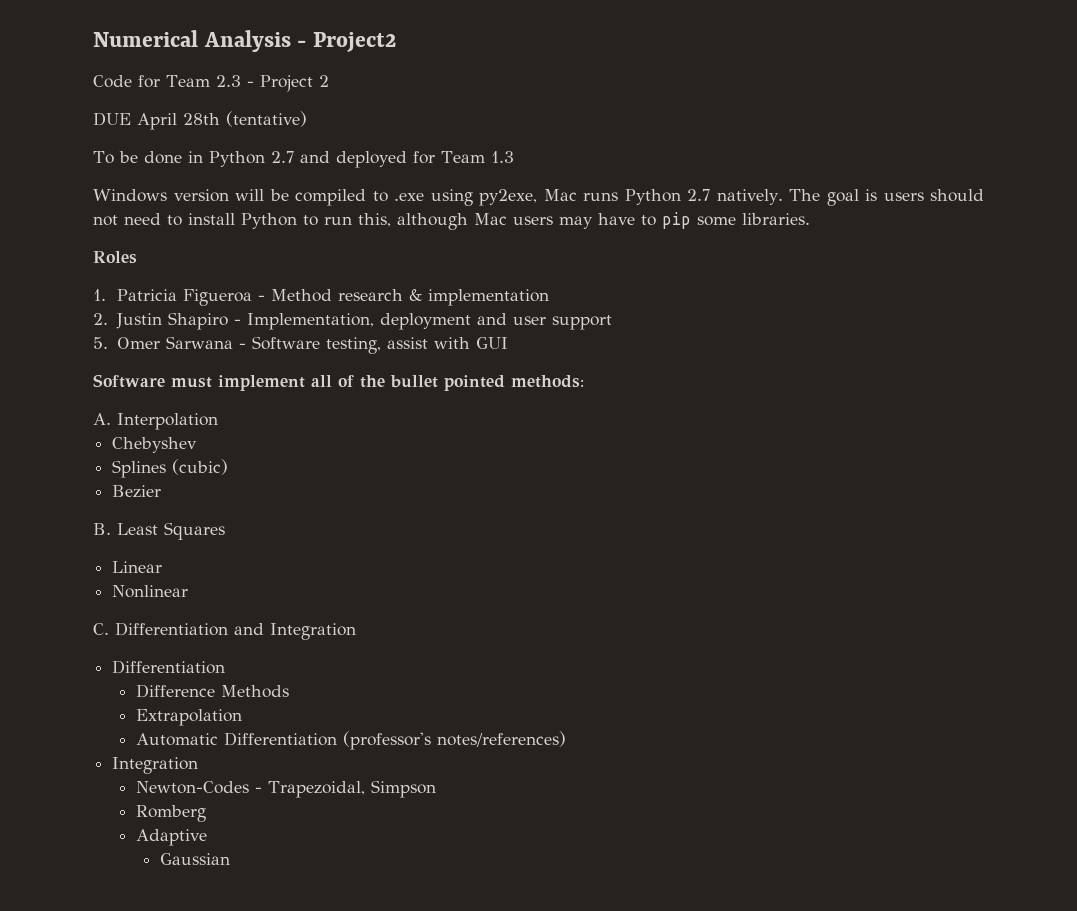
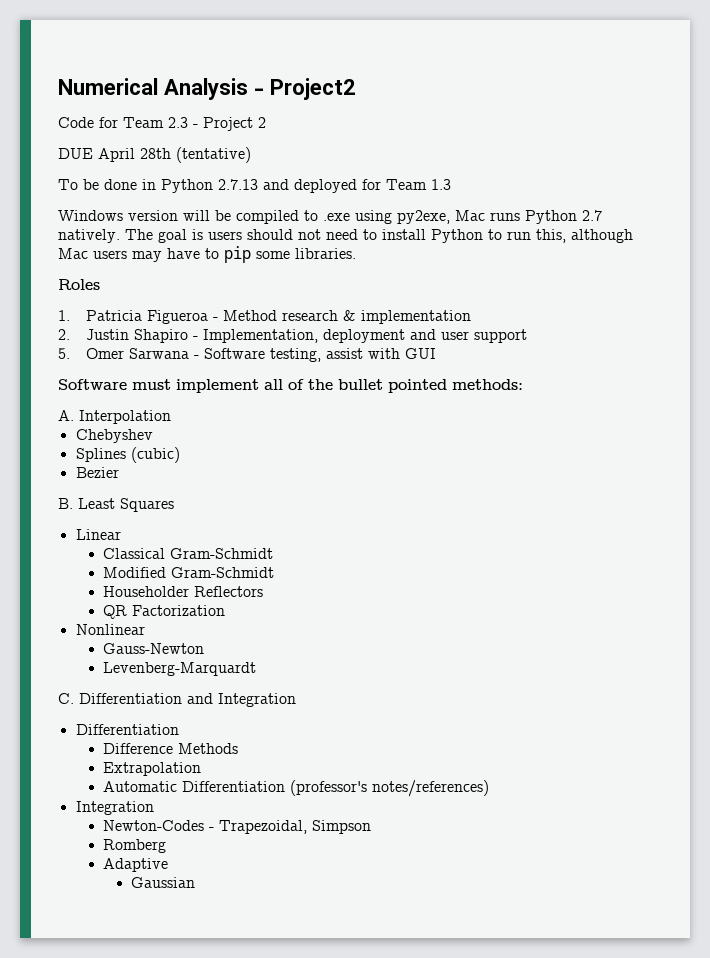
- To be done in Python 2.7 and deployed for Team 1.3
+ To be done in Python 2.7.13 and deployed for Team 1.3
+ Classical Gram-Schmidt
+ Modified Gram-Schmidt
+ Householder Reflectors
+ QR Factorization
+ Gauss-Newton
+ Levenberg-Marquardt

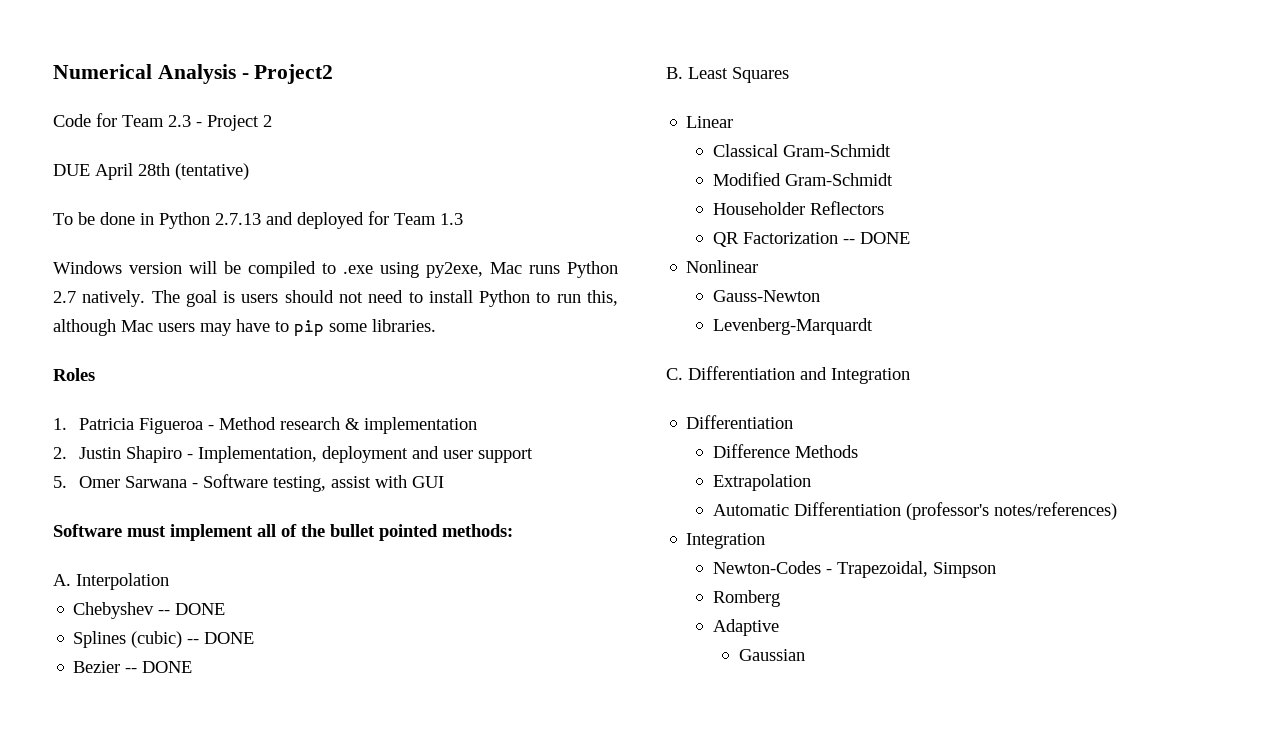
- Chebyshev
+ Chebyshev -- DONE
- Splines (cubic)
+ Splines (cubic) -- DONE
- Bezier
+ Bezier -- DONE
- QR Factorization
+ QR Factorization -- DONE

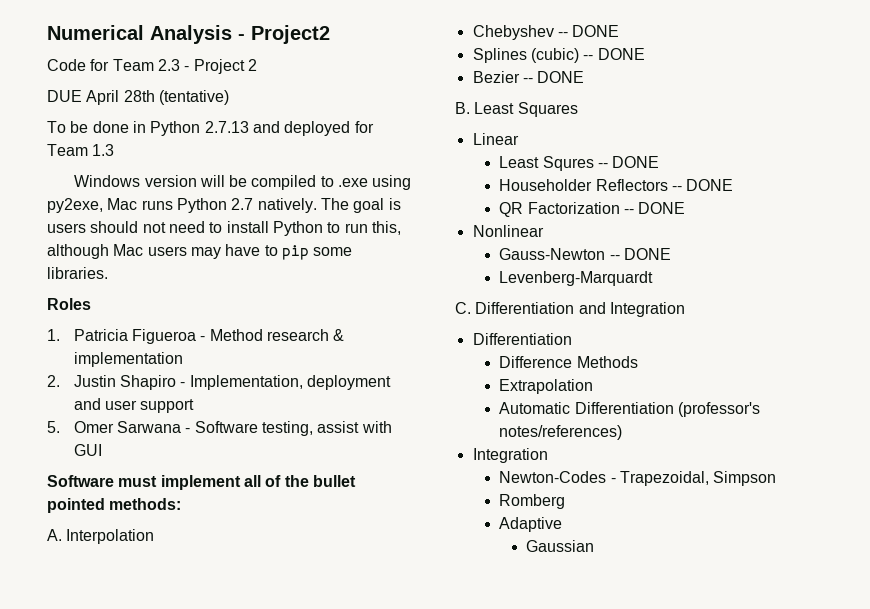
- Classical Gram-Schmidt
- Modified Gram-Schmidt
+ Least Squres -- DONE
- Householder Reflectors
+ Householder Reflectors -- DONE
- Gauss-Newton
+ Gauss-Newton -- DONE

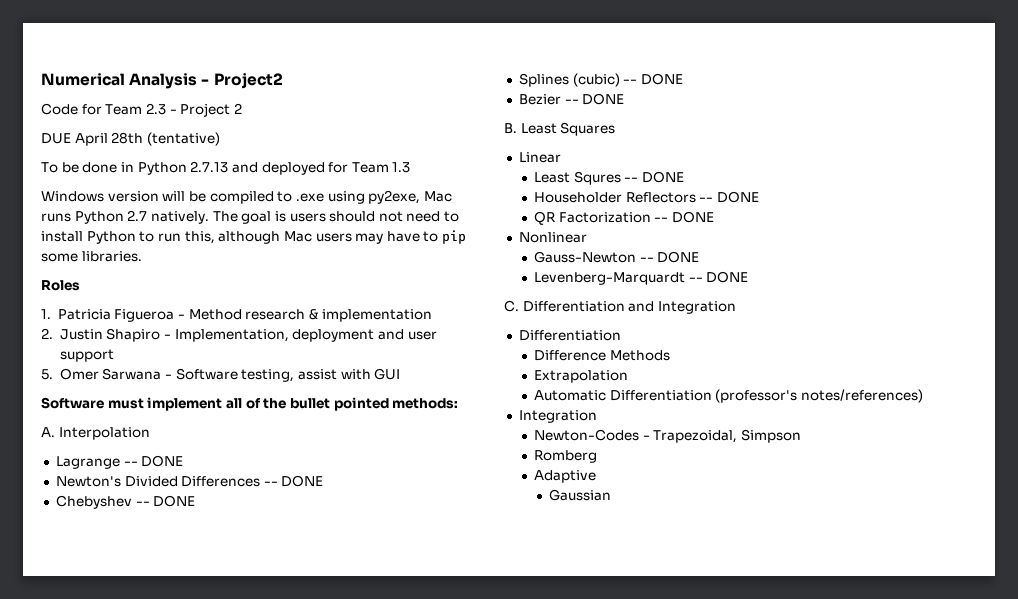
+ Lagrange -- DONE
+ Newton's Divided Differences -- DONE
- Levenberg-Marquardt
+ Levenberg-Marquardt -- DONE

